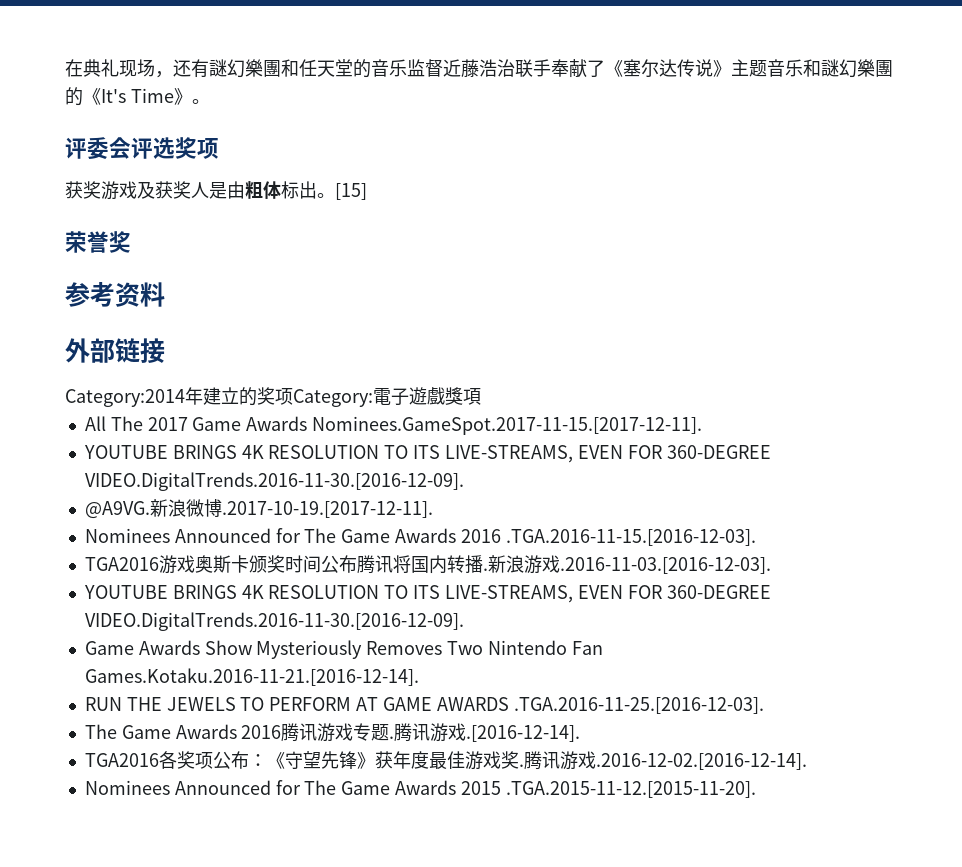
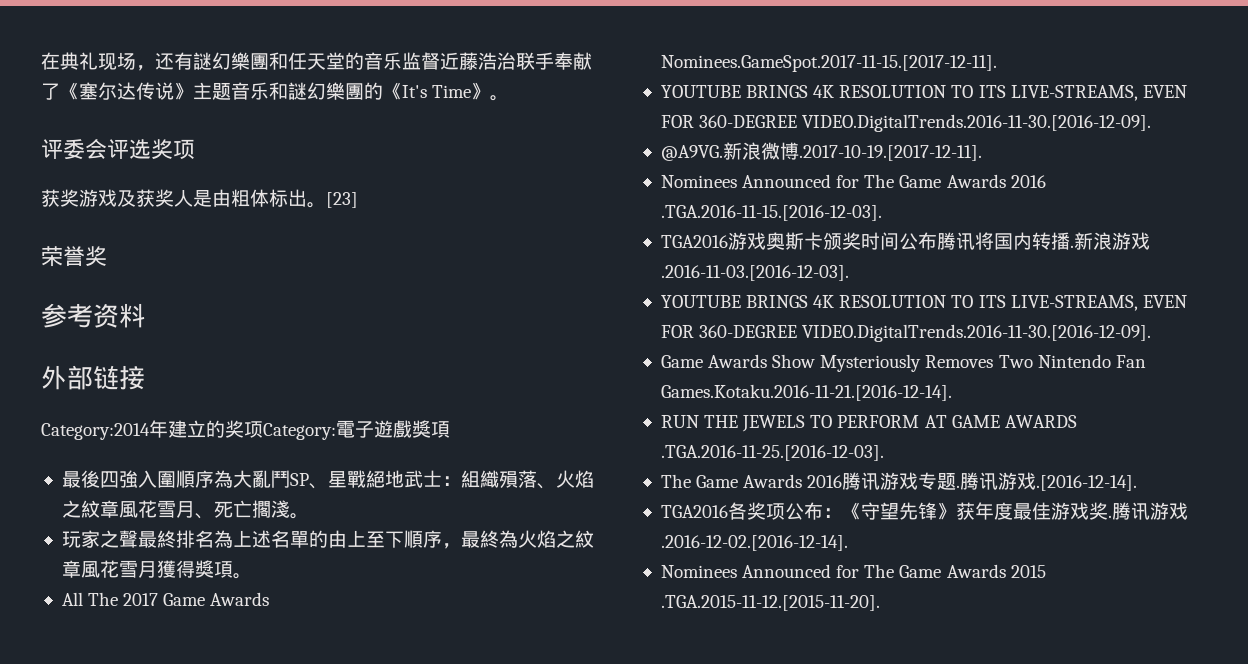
- [15]
+ [23]
+ 最後四強入圍順序為大亂鬥SP、星戰絕地武士：組織殞落、火焰之紋章風花雪月、死亡擱淺。
+ 玩家之聲最終排名為上述名單的由上至下順序，最終為火焰之紋章風花雪月獲得獎項。

